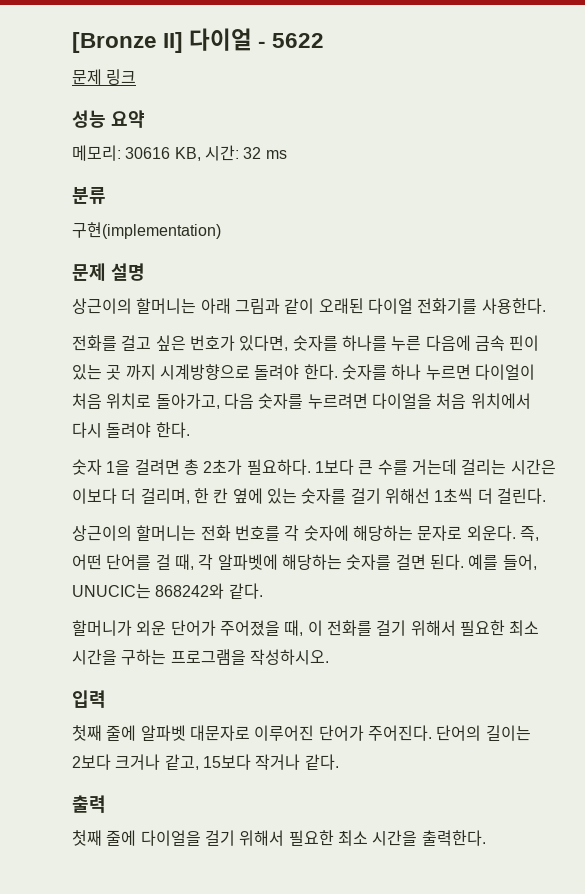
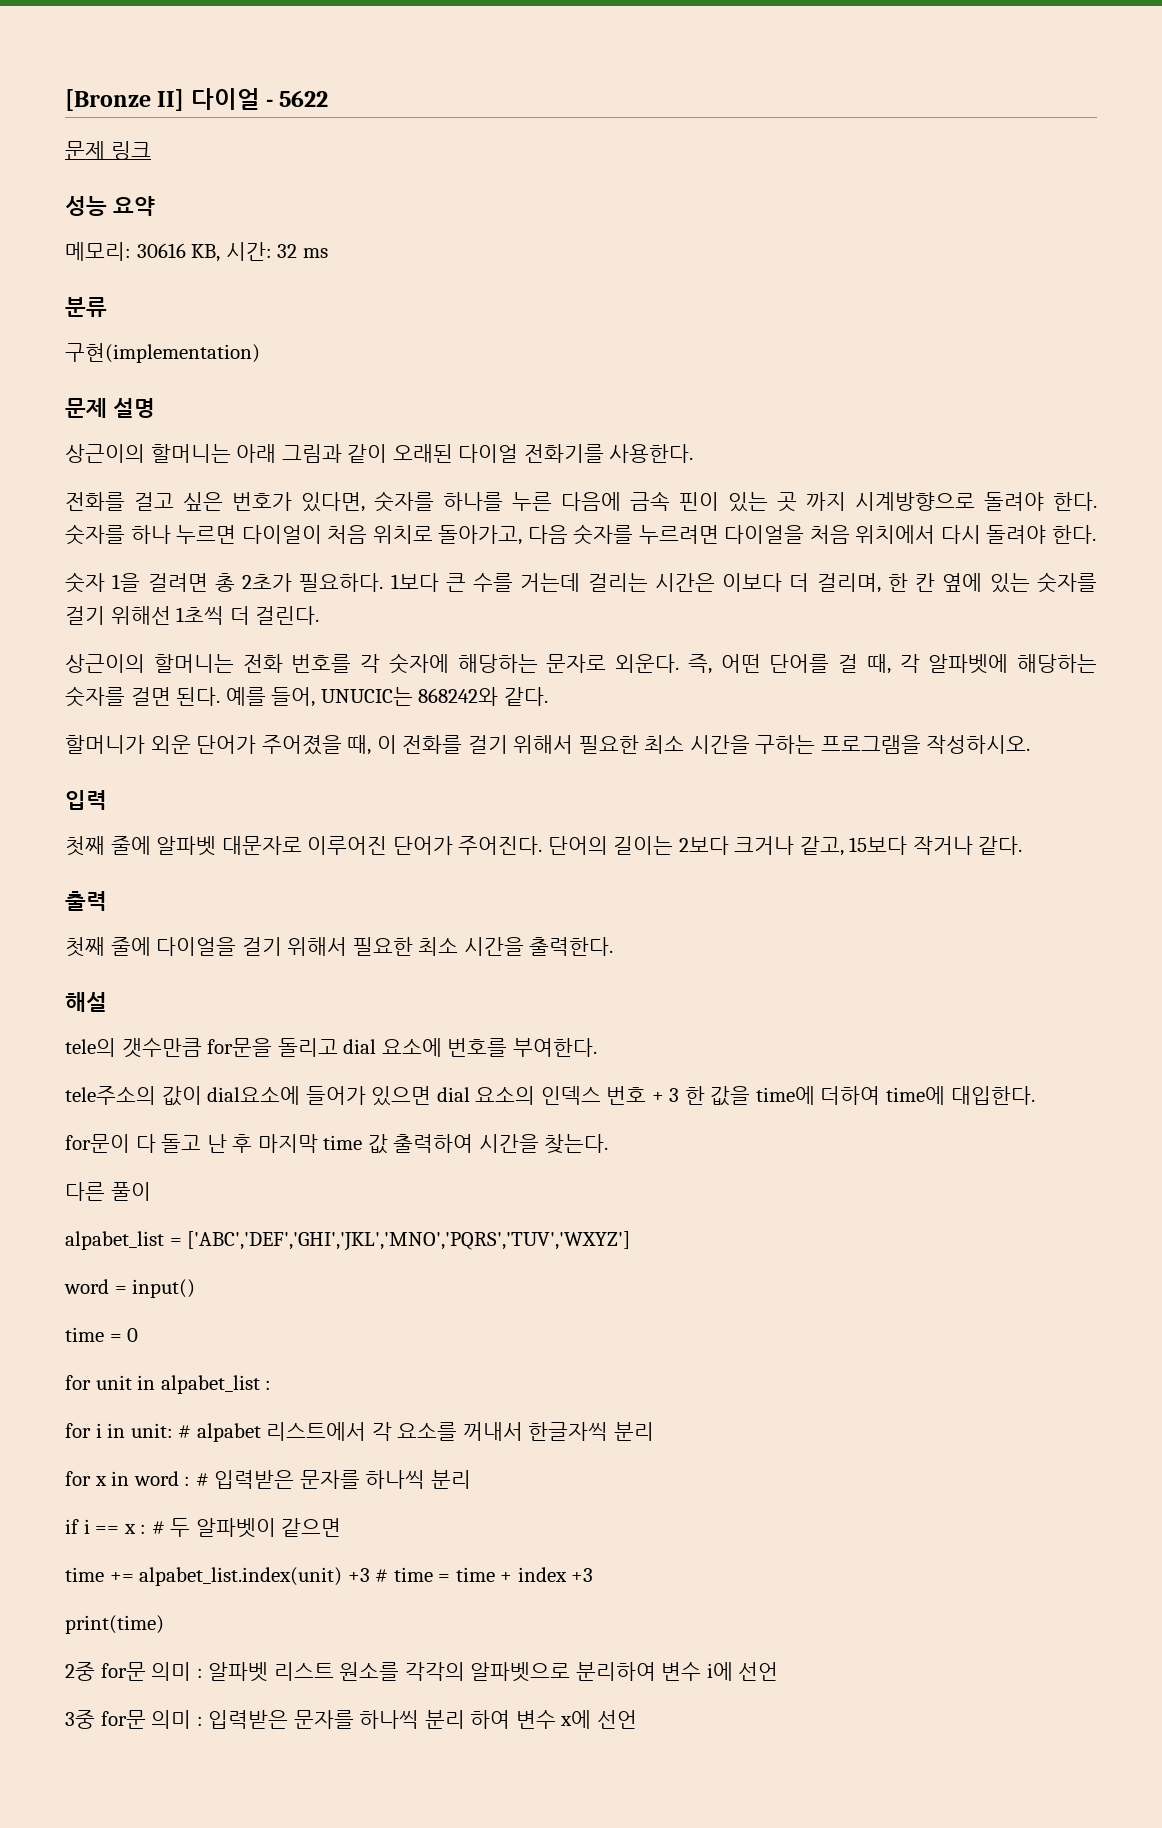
+ 해설
+ tele의 갯수만큼 for문을 돌리고 dial 요소에 번호를 부여한다.
+ tele주소의 값이 dial요소에 들어가 있으면 dial 요소의 인덱스 번호 + 3 한 값을 time에 더하여 time에 대입한다.
+ for문이 다 돌고 난 후 마지막 time 값 출력하여 시간을 찾는다.
+ 다른 풀이
+ alpabet_list = ['ABC','DEF','GHI','JKL','MNO','PQRS','TUV','WXYZ']
+ word = input()
+ time = 0
+ for unit in alpabet_list :
+ for i in unit: # alpabet 리스트에서 각 요소를 꺼내서 한글자씩 분리
+ for x in word : # 입력받은 문자를 하나씩 분리
+ if i == x : # 두 알파벳이 같으면
+ time += alpabet_list.index(unit) +3 # time = time + index +3
+ print(time)
+ 2중 for문 의미 : 알파벳 리스트 원소를 각각의 알파벳으로 분리하여 변수 i에 선언
+ 3중 for문 의미 : 입력받은 문자를 하나씩 분리 하여 변수 x에 선언

